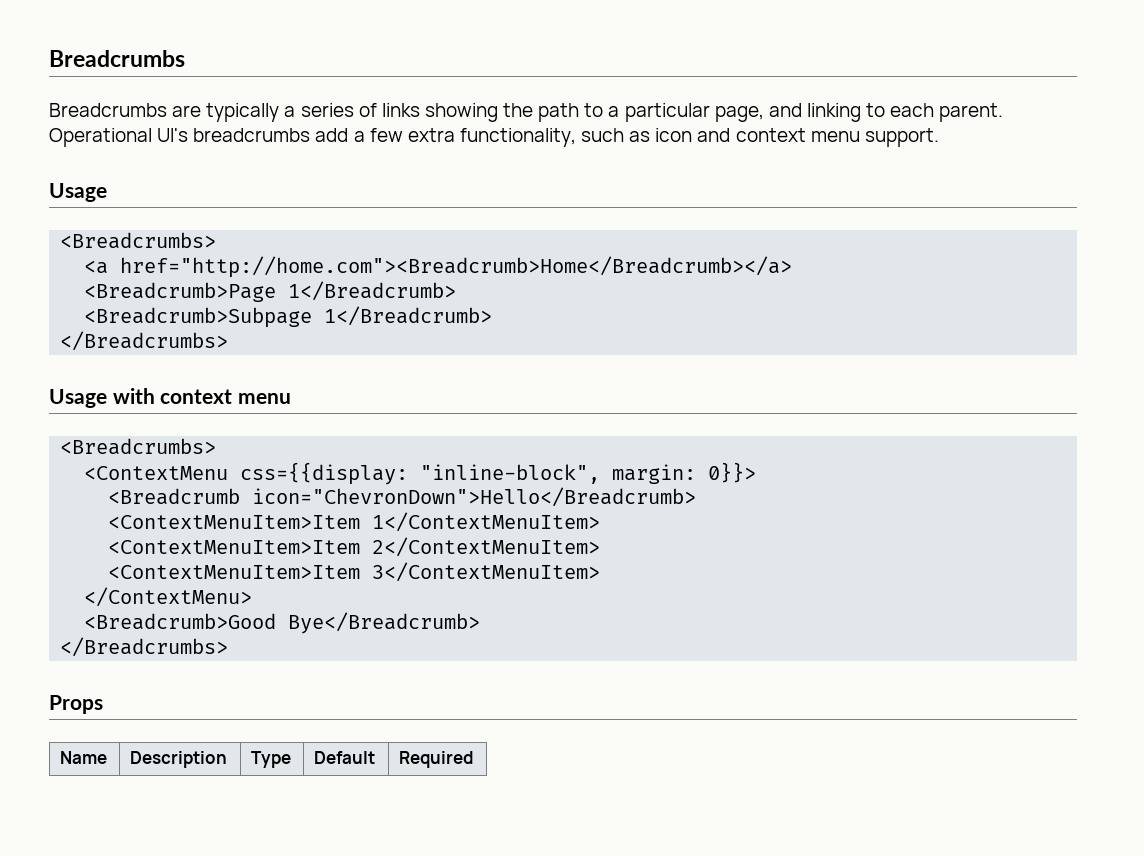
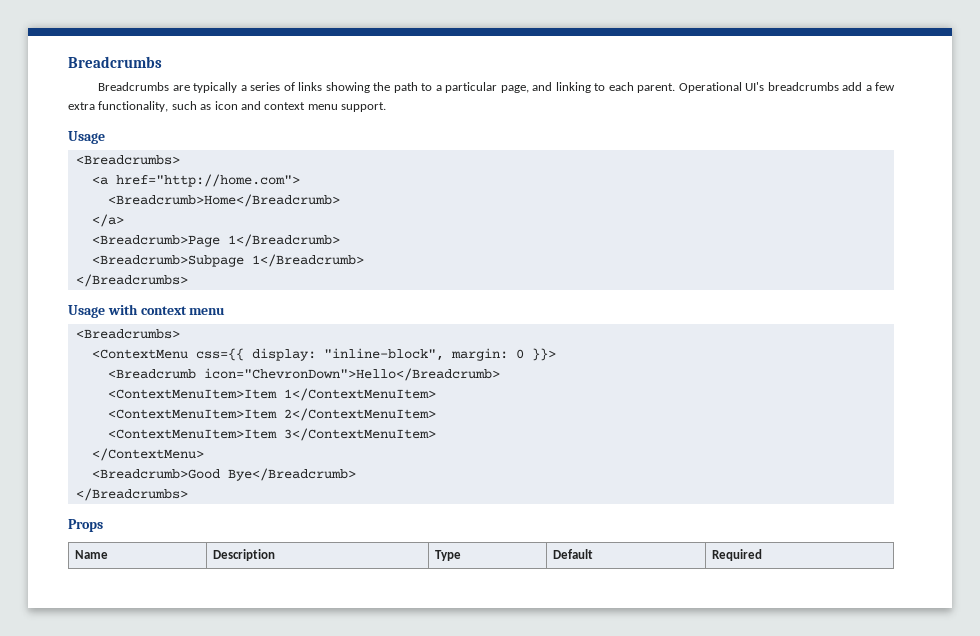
- <a href="http://home.com"><Breadcrumb>Home</Breadcrumb></a>
+ <a href="http://home.com">
+ <Breadcrumb>Home</Breadcrumb>
+ </a>
- <ContextMenu css={{display: "inline-block", margin: 0}}>
+ <ContextMenu css={{ display: "inline-block", margin: 0 }}>

